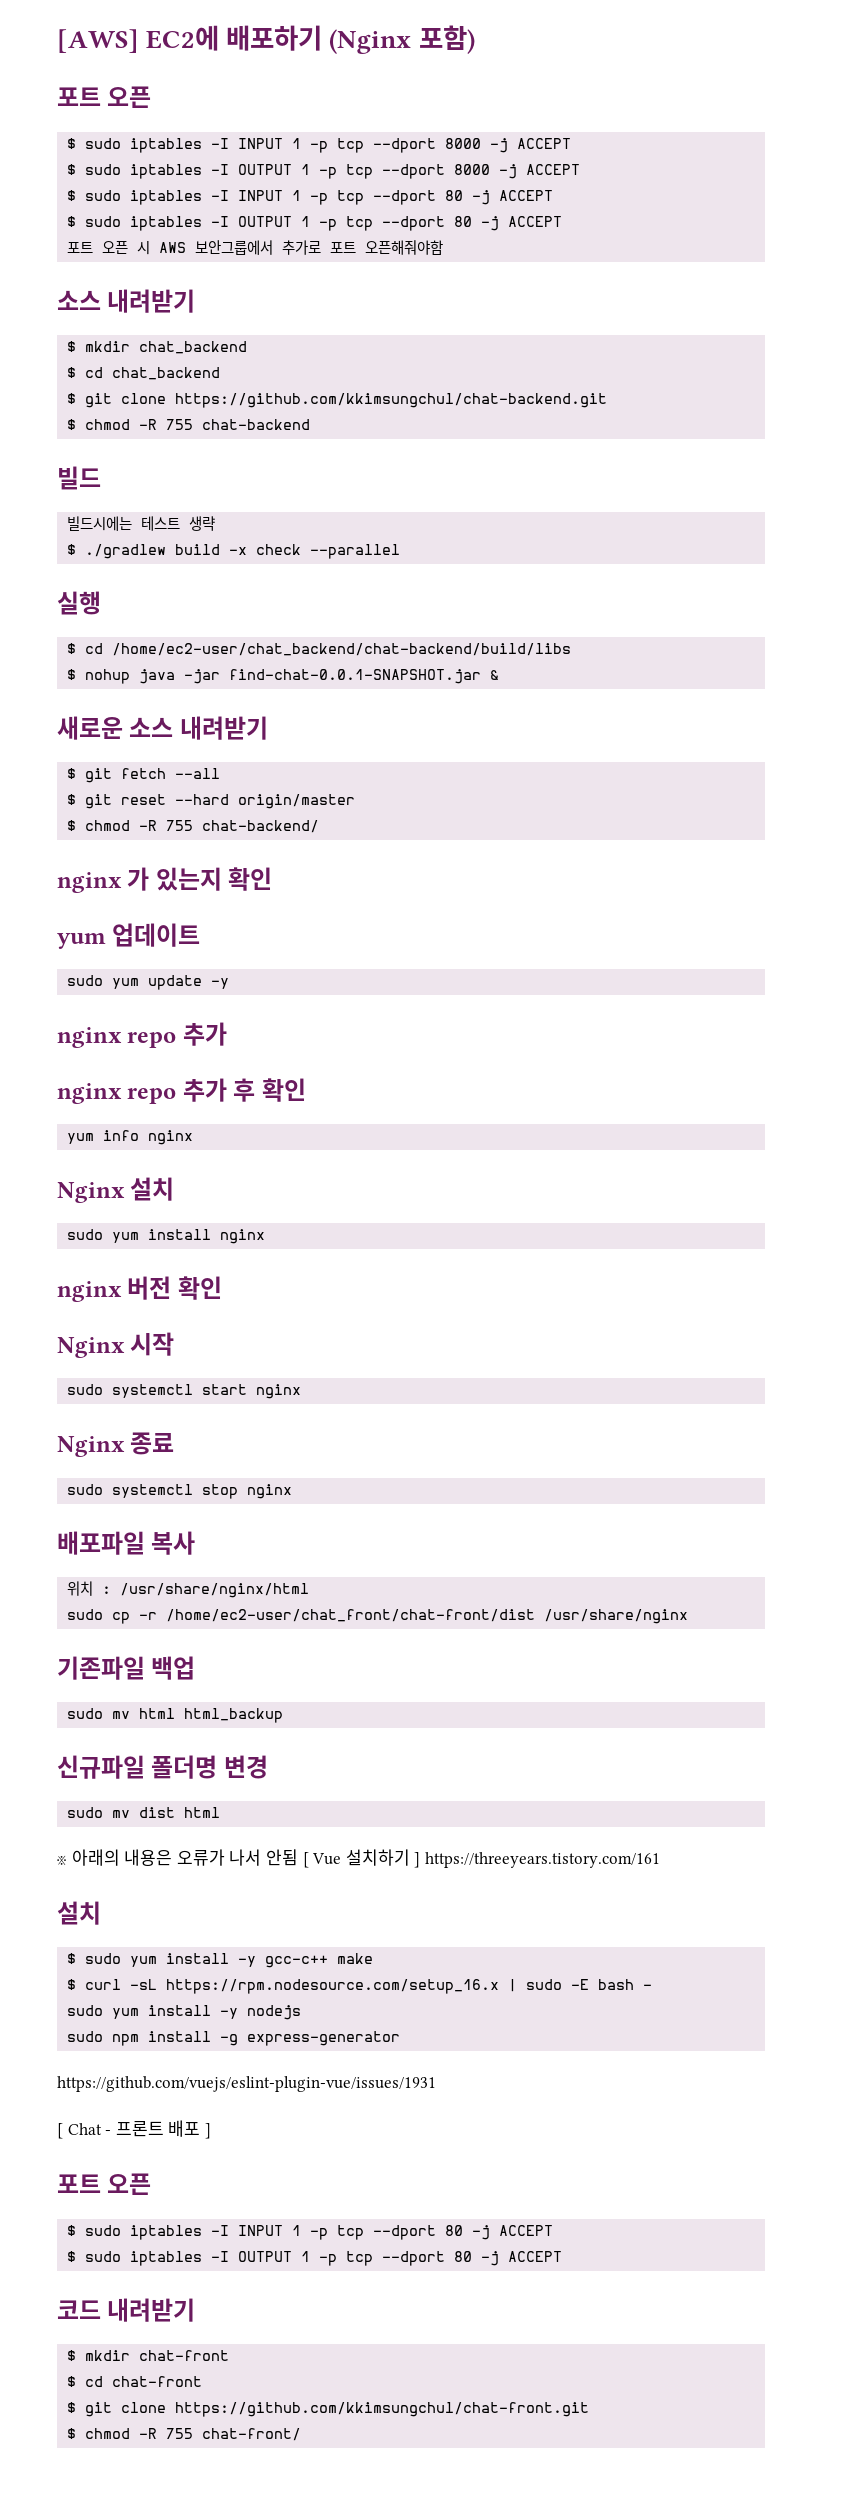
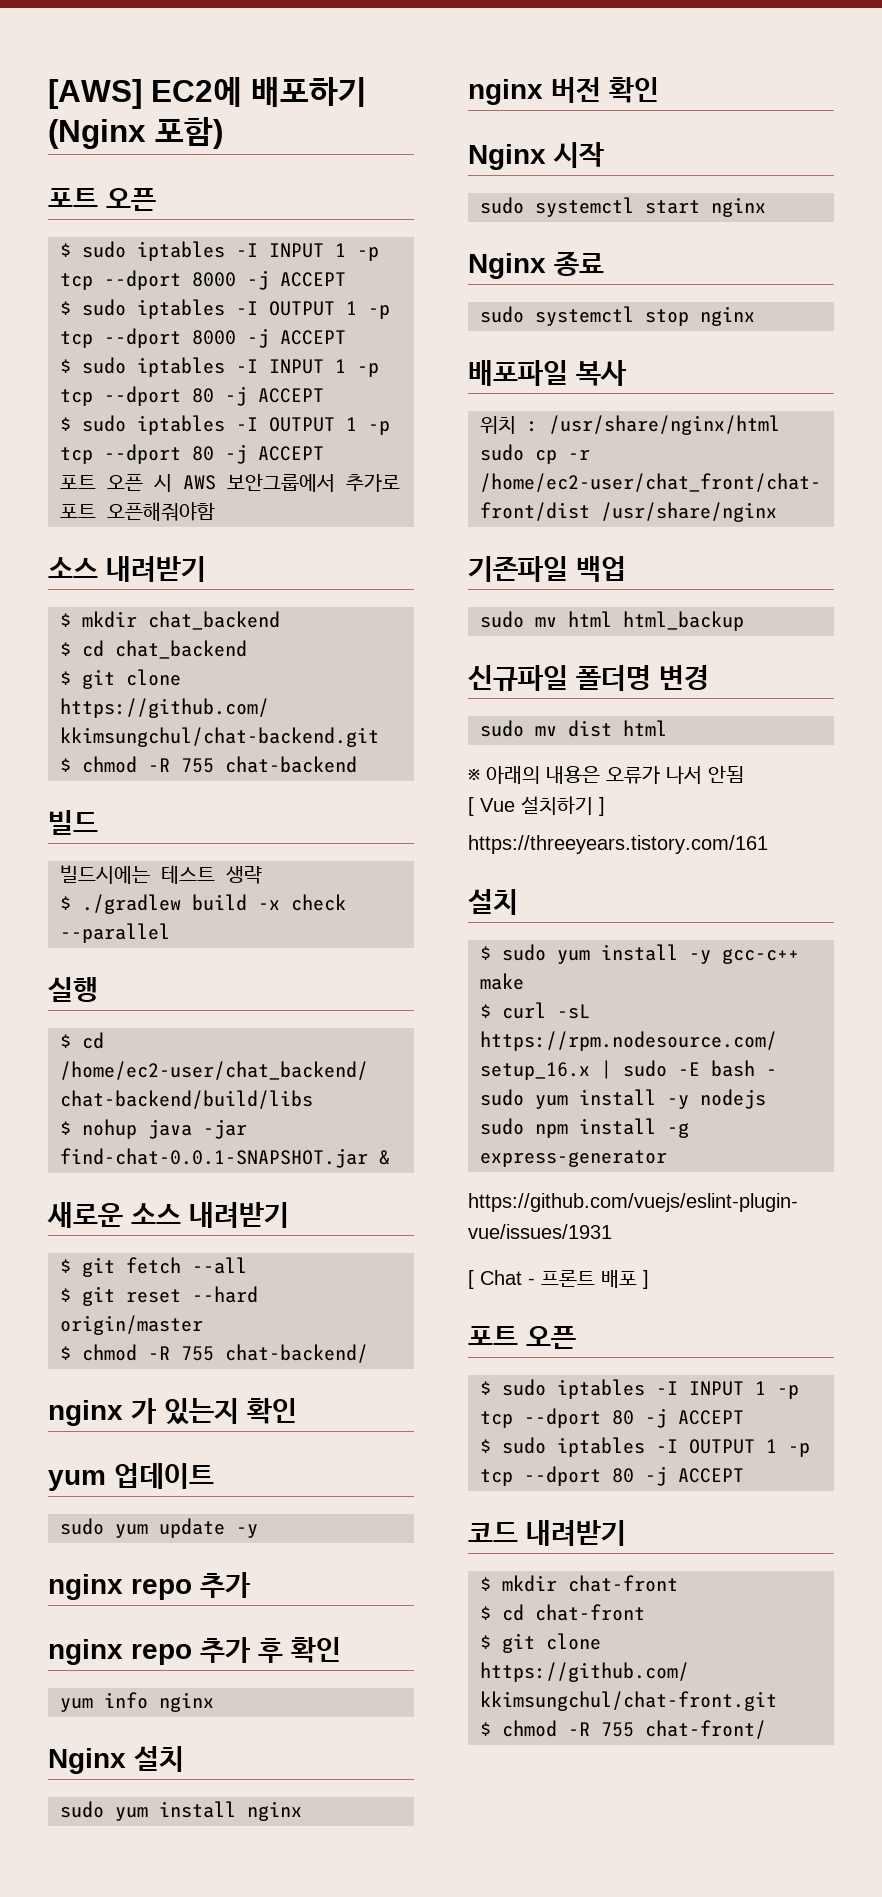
- ※ 아래의 내용은 오류가 나서 안됨 [ Vue 설치하기 ] https://threeyears.tistory.com/161
+ ※ 아래의 내용은 오류가 나서 안됨
+ [ Vue 설치하기 ]
+ https://threeyears.tistory.com/161

